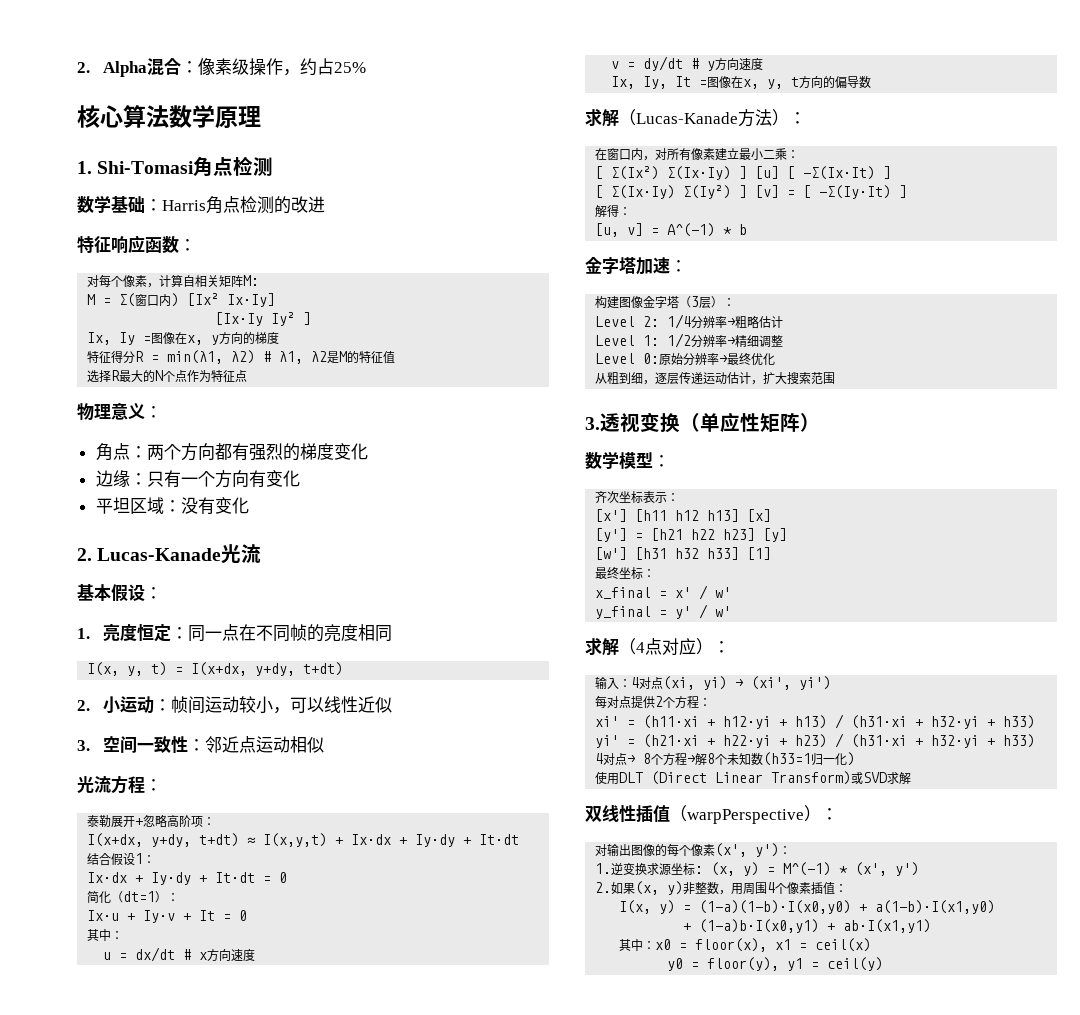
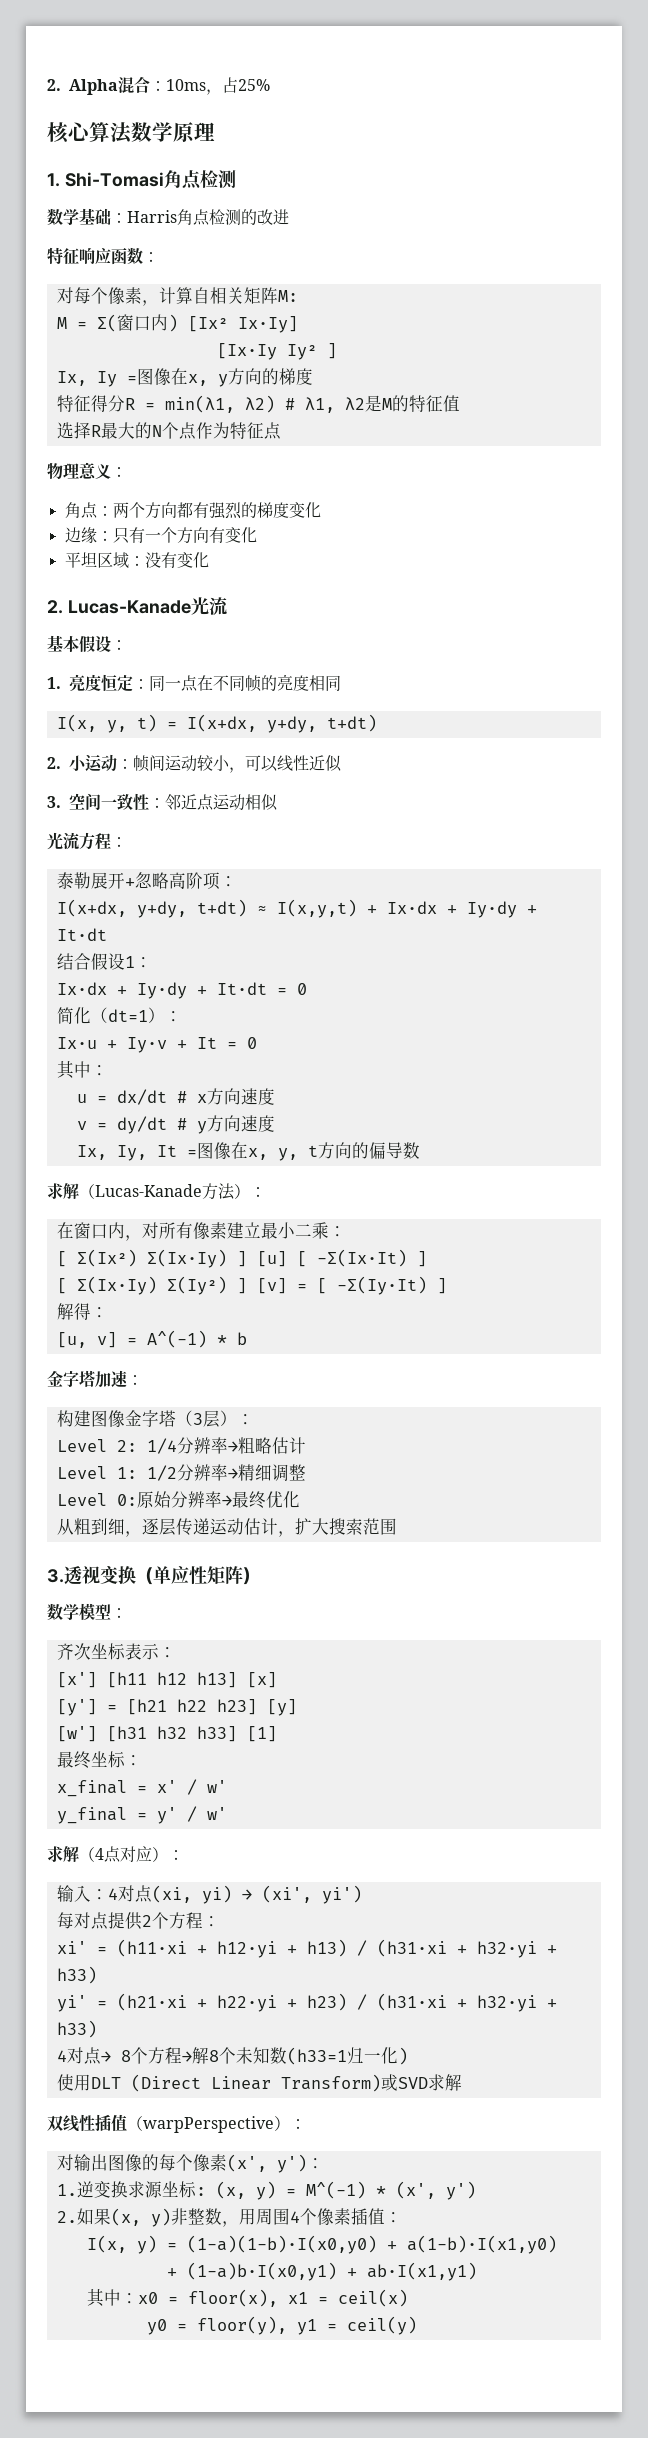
- 2. Alpha混合：像素级操作，约占25%
+ 2. Alpha混合：10ms，占25%

